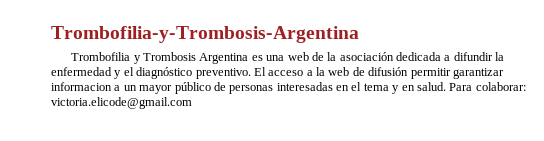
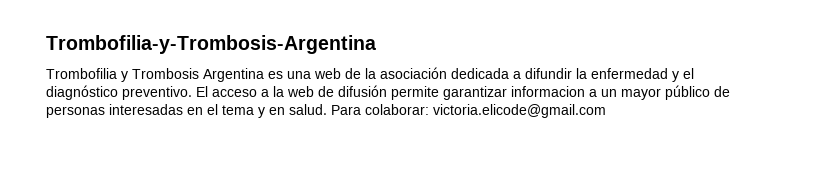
- El acceso a la web de difusión permitir garantizar informacion a un mayor público de personas interesadas en el tema y en salud.
+ El acceso a la web de difusión permite garantizar informacion a un mayor público de personas interesadas en el tema y en salud.

